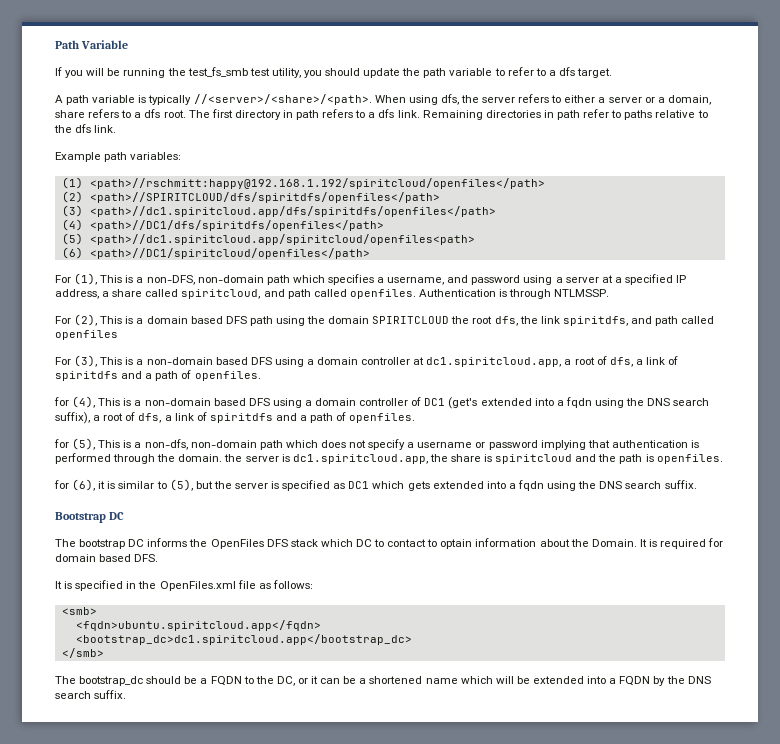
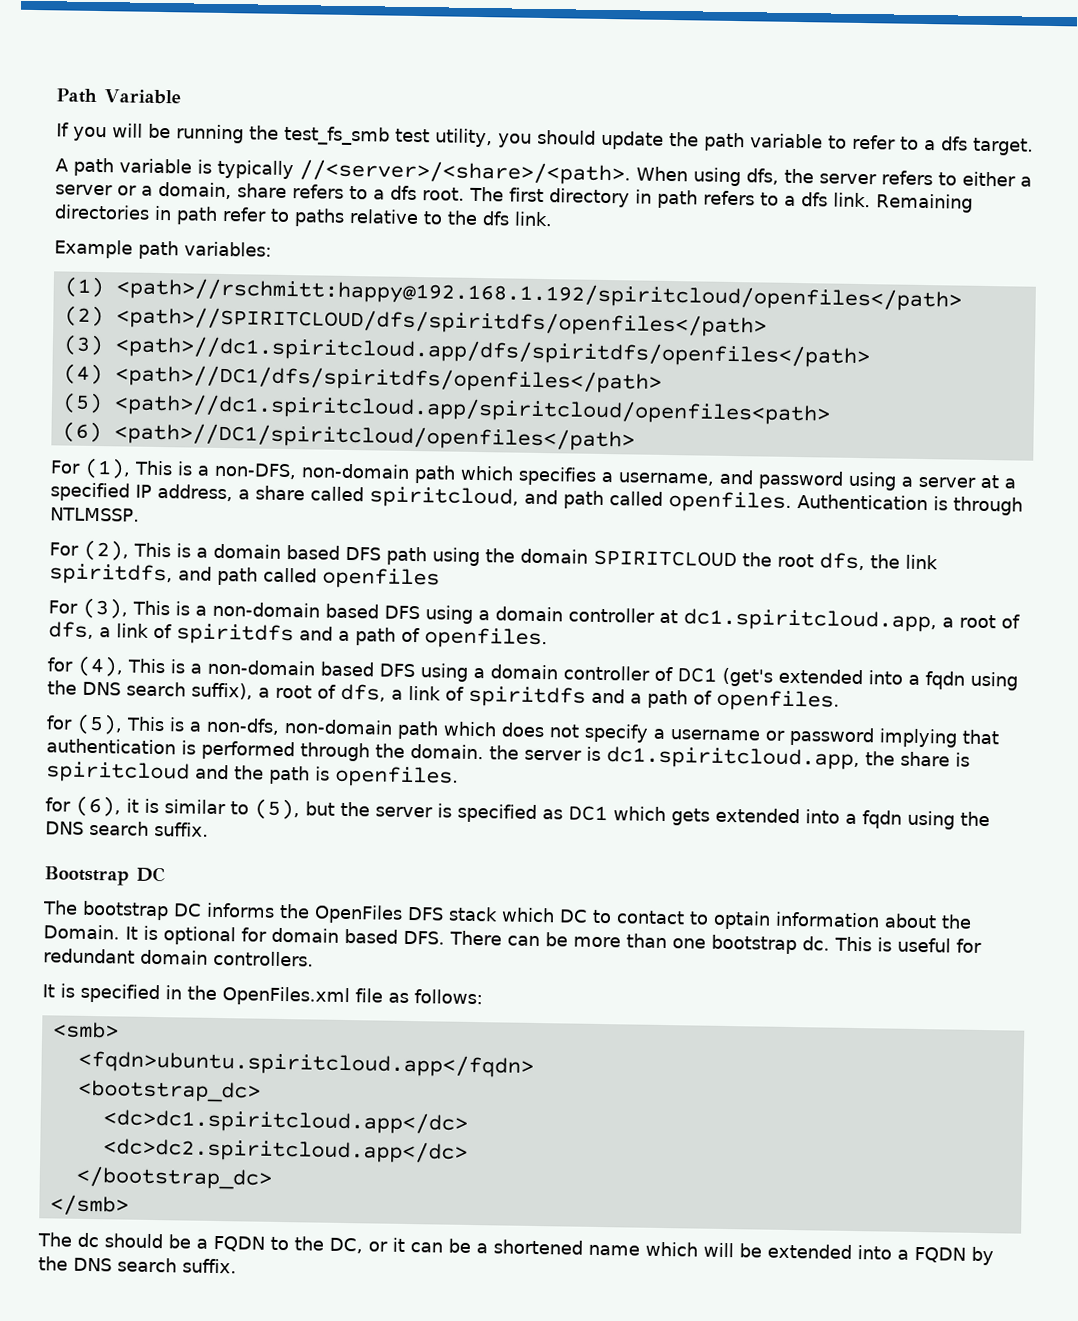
- It is required for domain based DFS.
+ It is optional for domain based DFS. There can be more than one bootstrap dc. This is useful for redundant domain controllers.
- <bootstrap_dc>dc1.spiritcloud.app</bootstrap_dc>
+ <bootstrap_dc>
+ <dc>dc1.spiritcloud.app</dc>
+ <dc>dc2.spiritcloud.app</dc>
+ </bootstrap_dc>
- The bootstrap_dc should be a FQDN to the DC, or it can be a shortened name which will be extended into a FQDN by the DNS search suffix.
+ The dc should be a FQDN to the DC, or it can be a shortened name which will be extended into a FQDN by the DNS search suffix.

